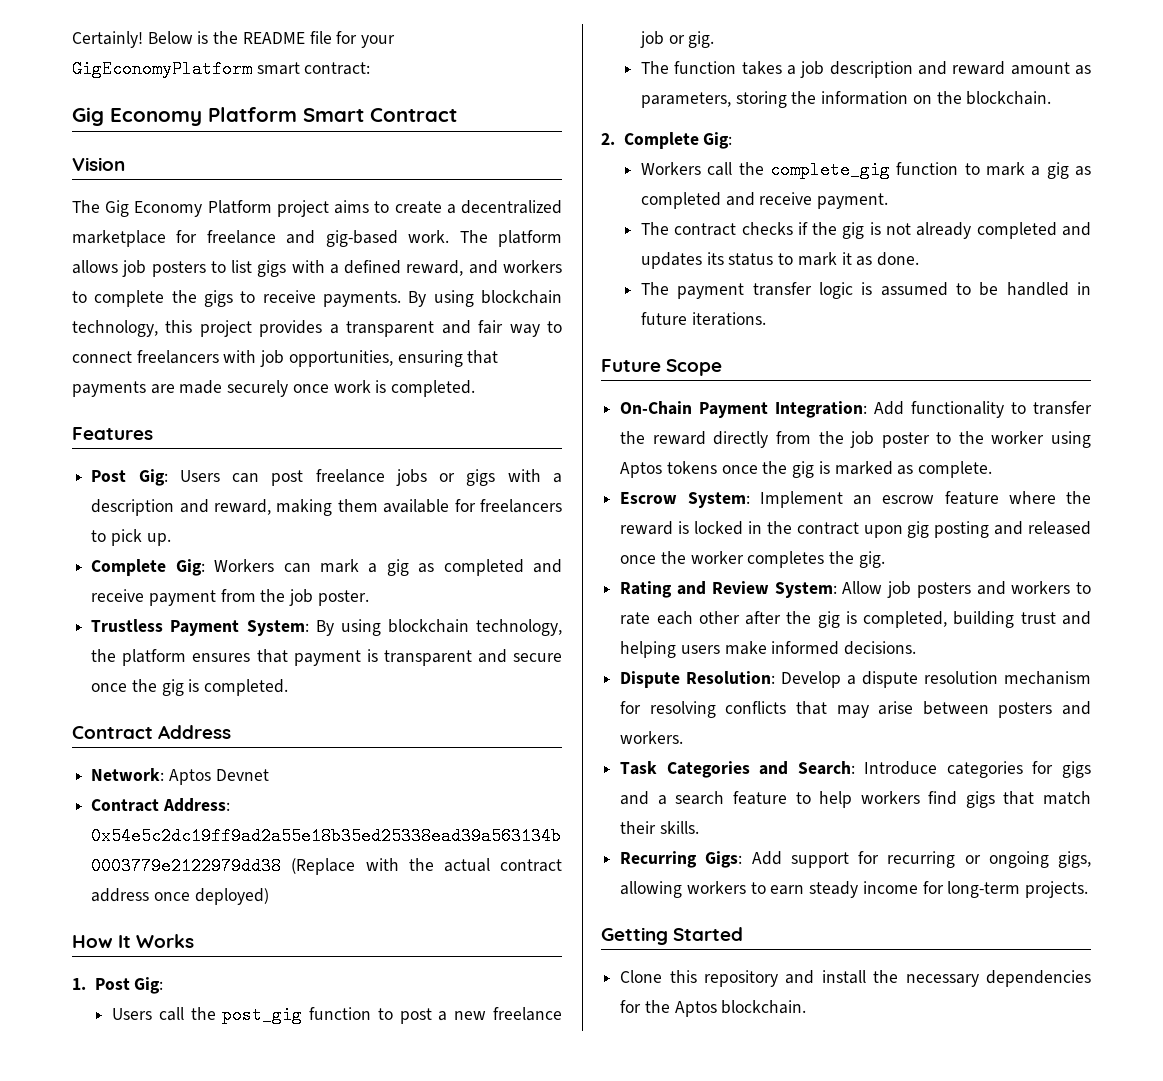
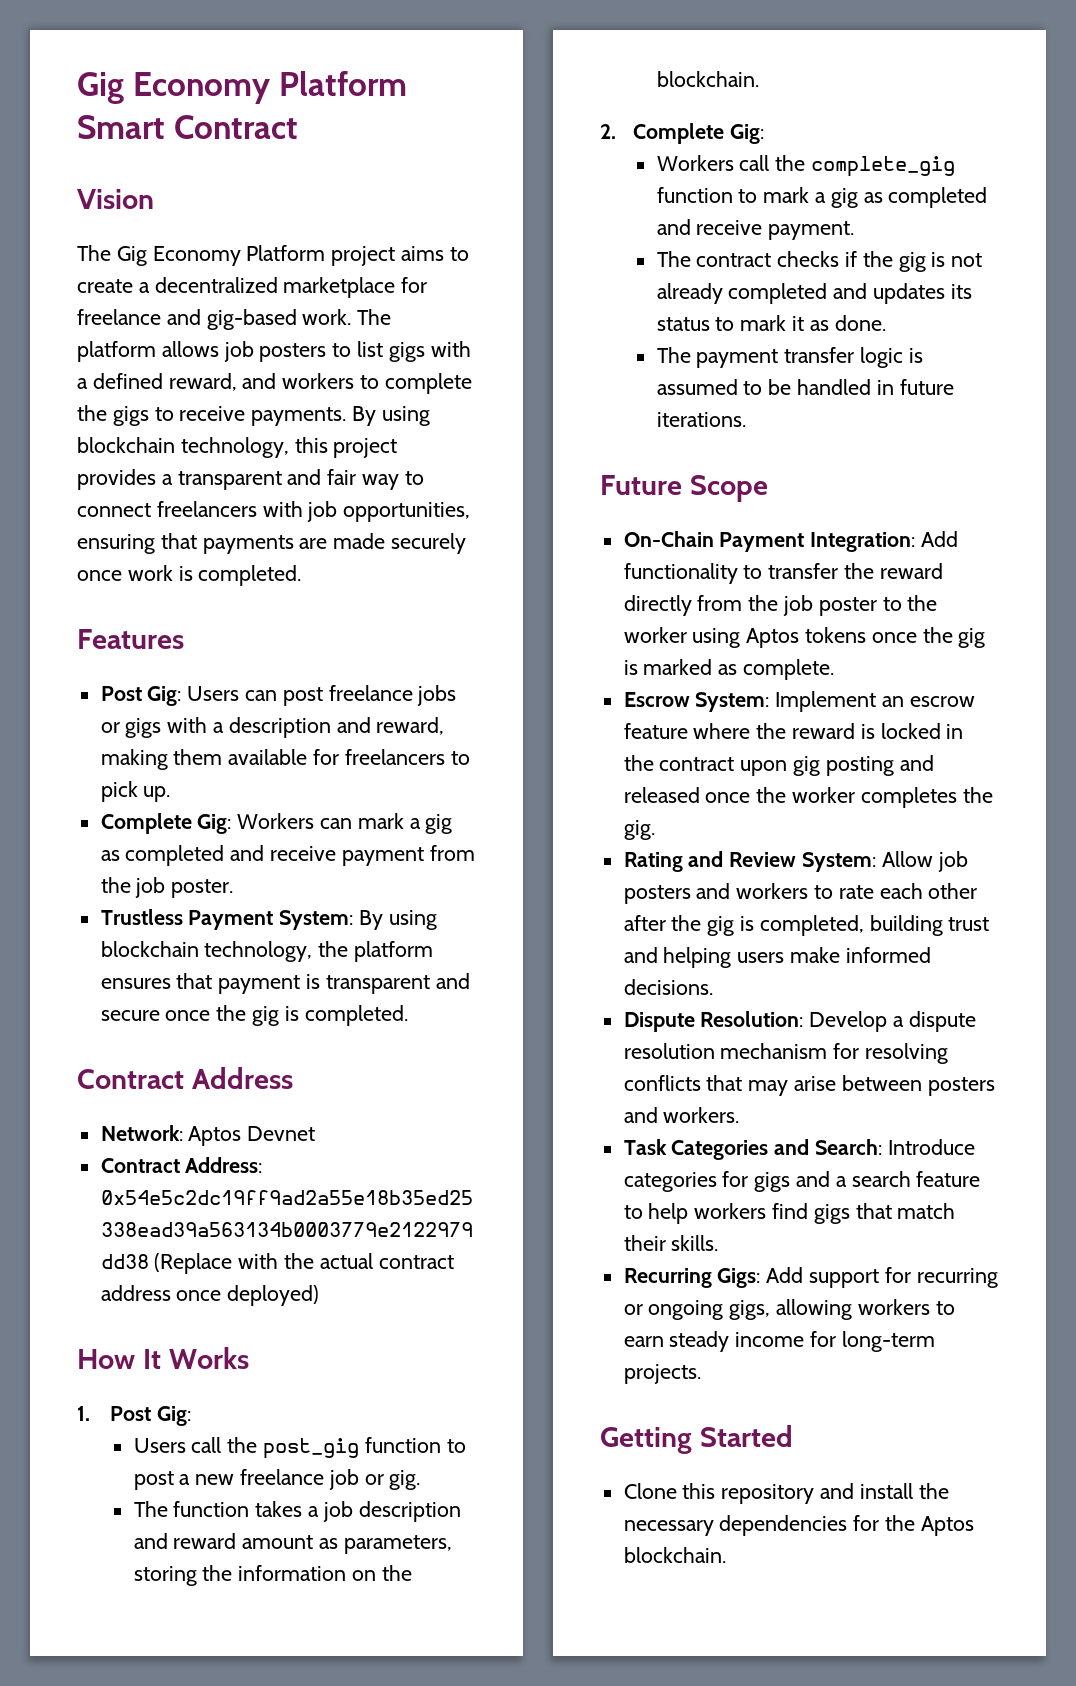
- Certainly! Below is the README file for your GigEconomyPlatform smart contract:

